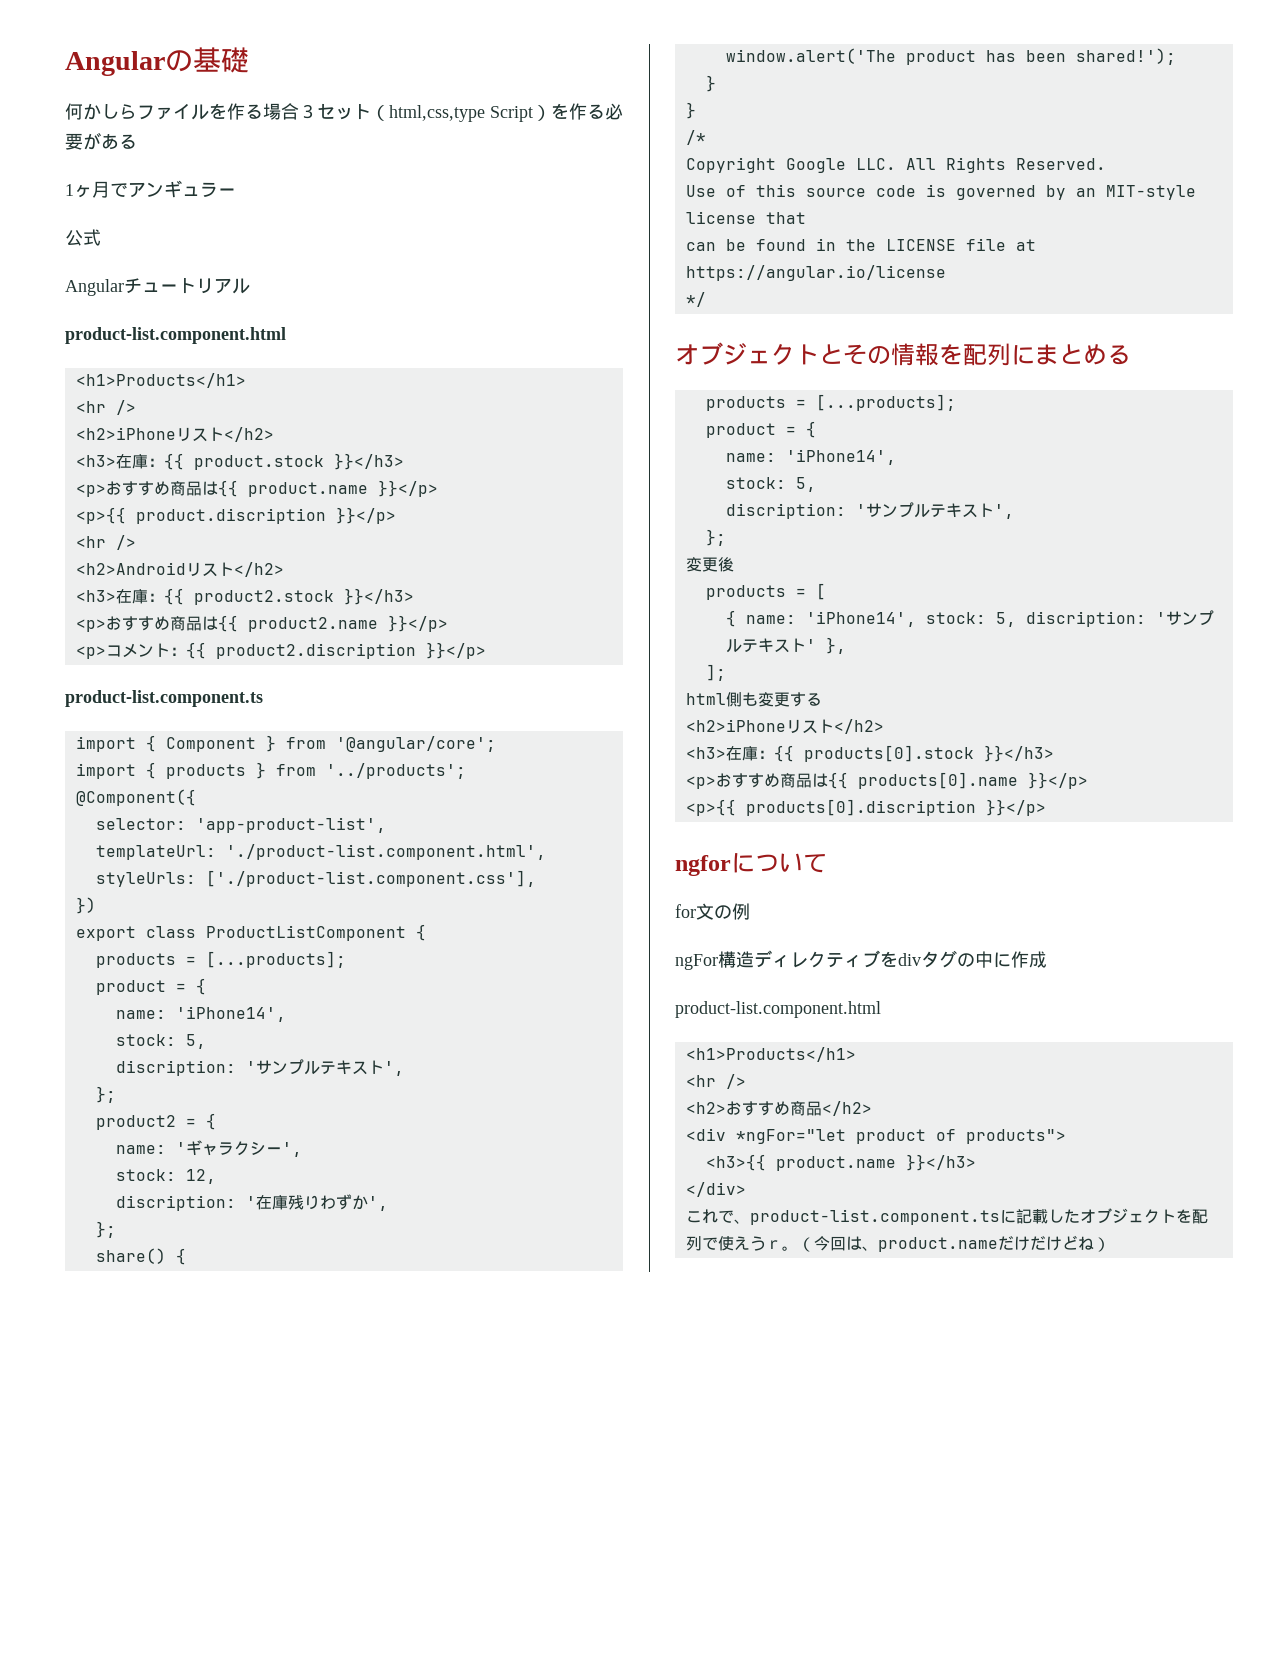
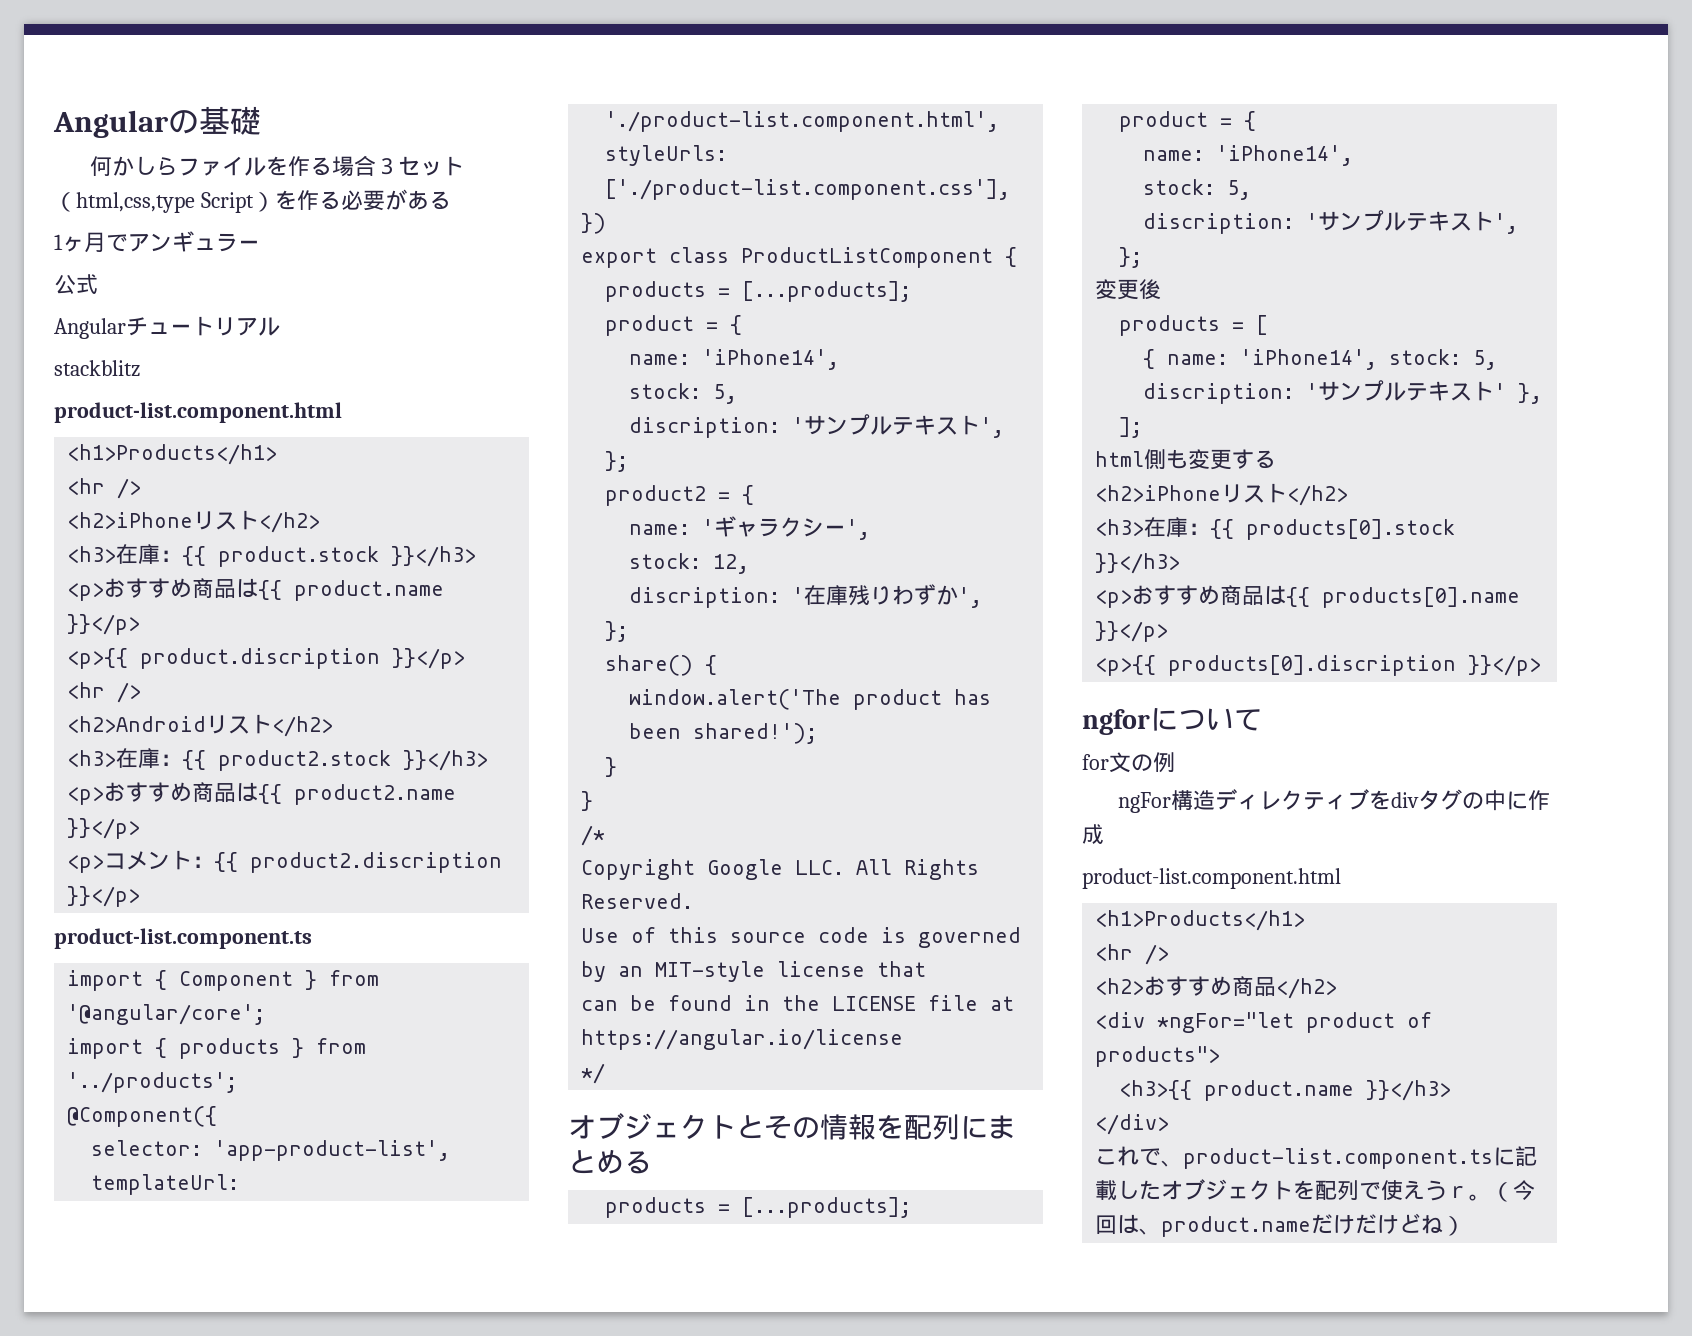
+ stackblitz

